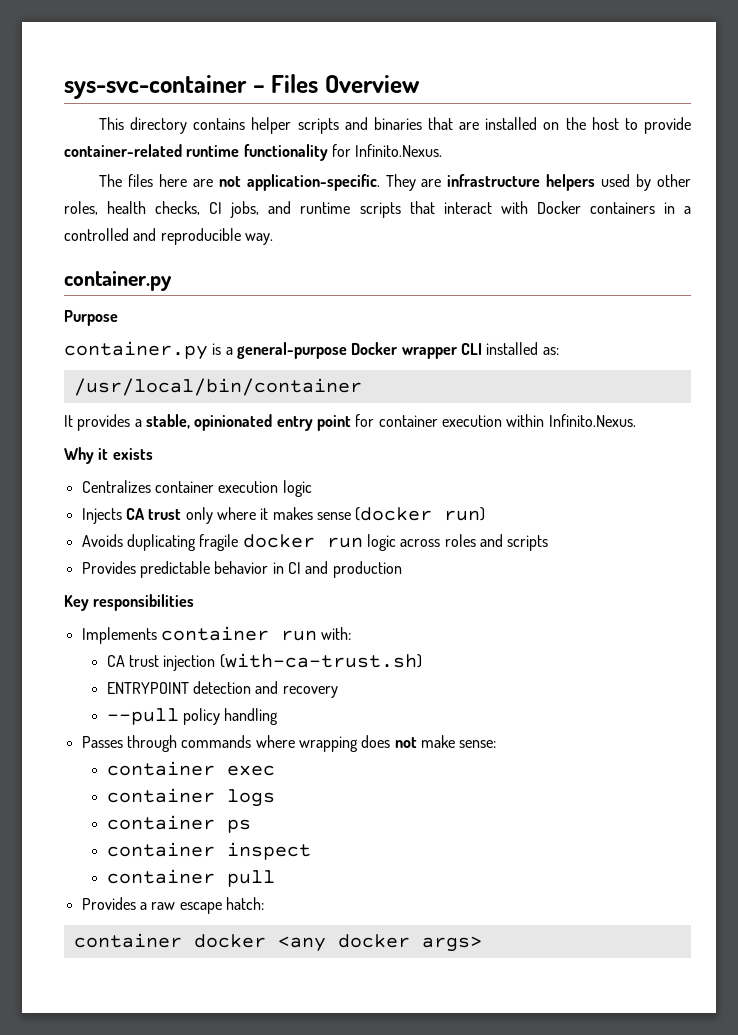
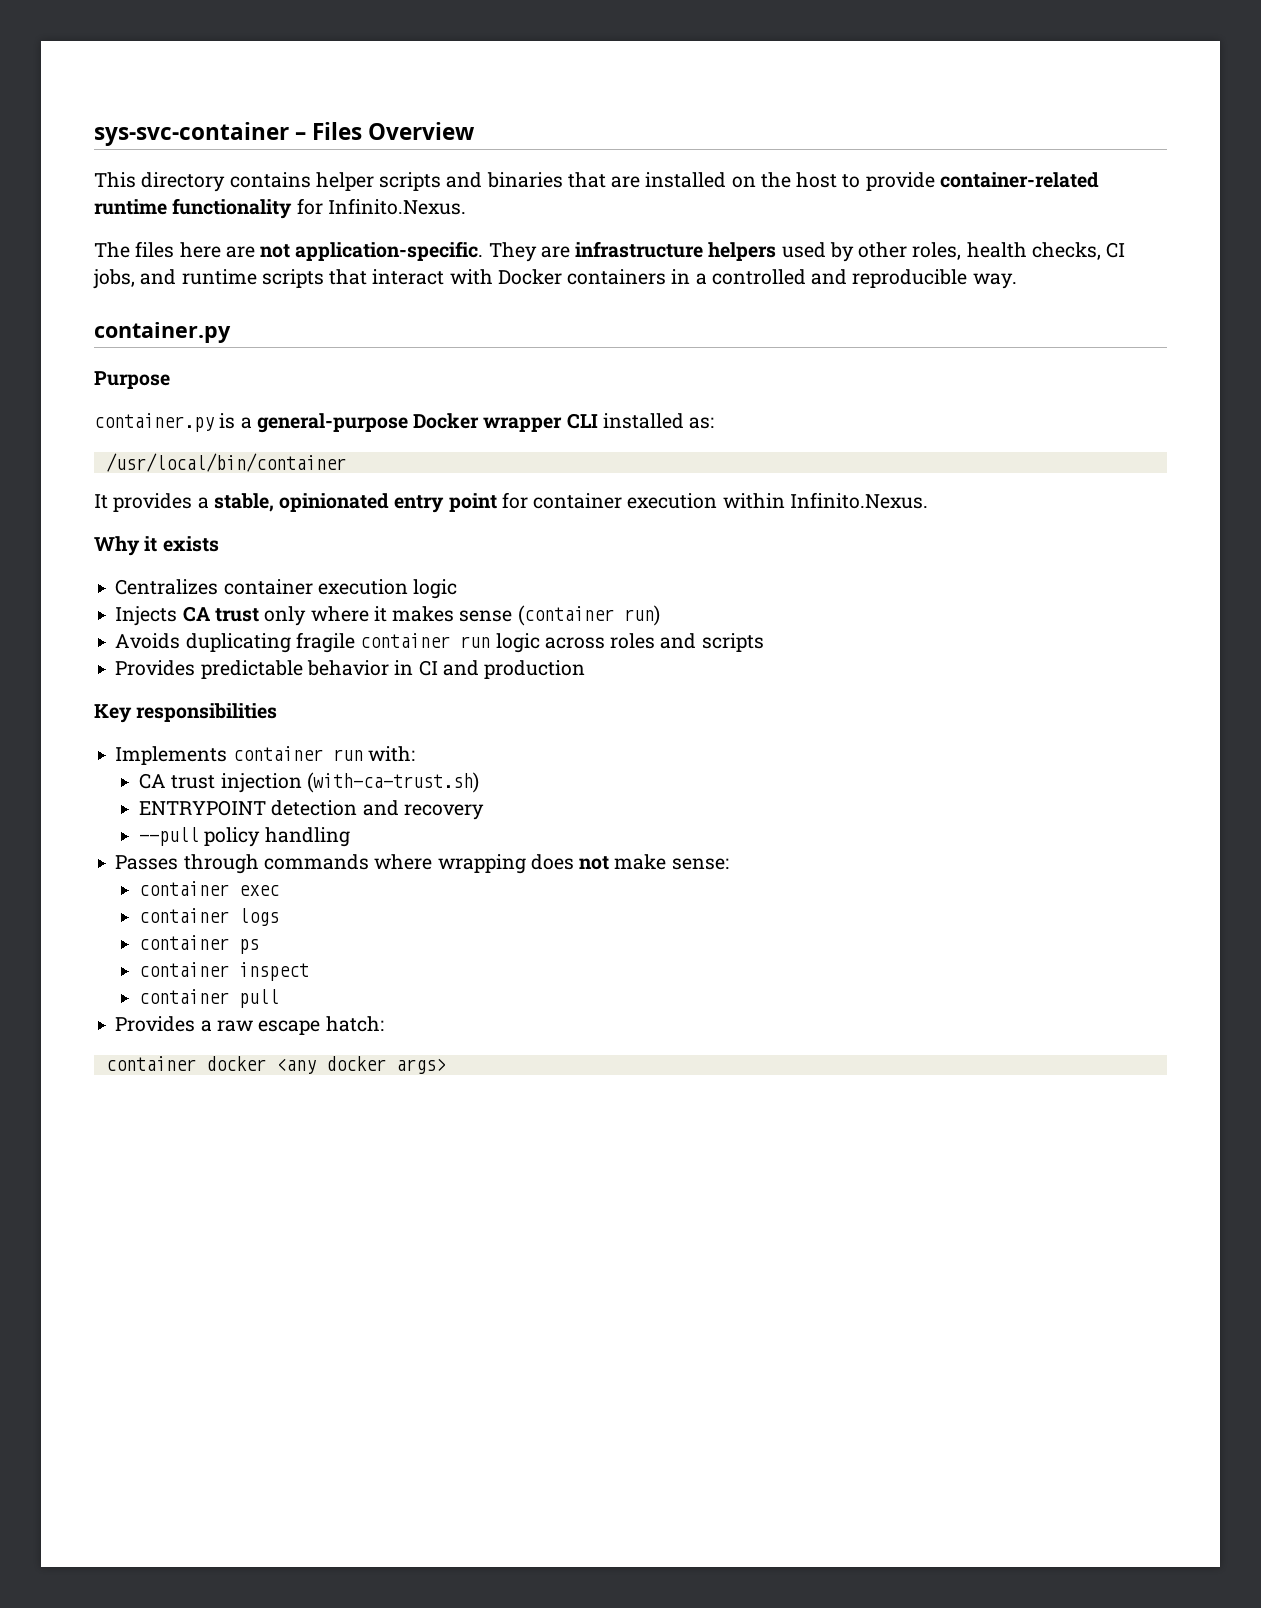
- Injects CA trust only where it makes sense (docker run)
+ Injects CA trust only where it makes sense (container run)
- Avoids duplicating fragile docker run logic across roles and scripts
+ Avoids duplicating fragile container run logic across roles and scripts

